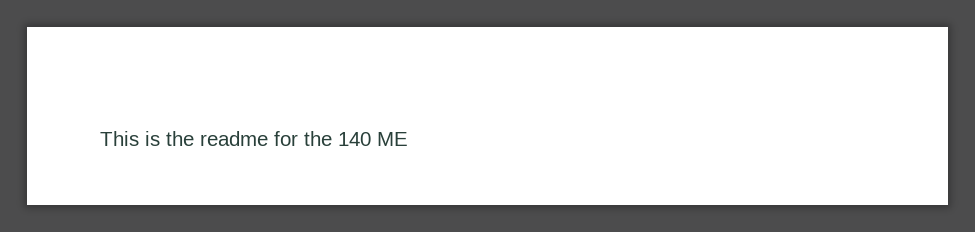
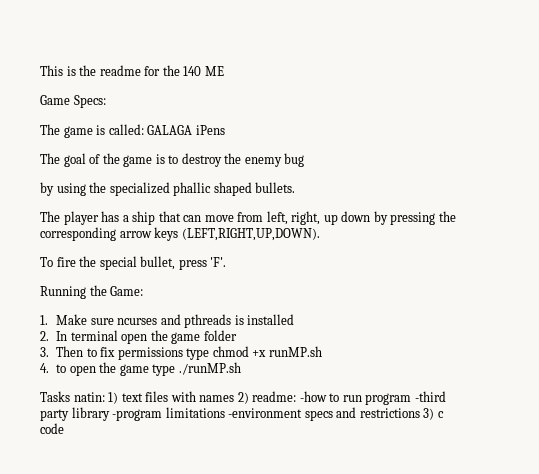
+ Game Specs:
+ The game is called: GALAGA iPens
+ The goal of the game is to destroy the enemy bug
+ by using the specialized phallic shaped bullets.
+ The player has a ship that can move from left, right, up down by pressing the corresponding arrow keys (LEFT,RIGHT,UP,DOWN).
+ To fire the special bullet, press 'F'.
+ Running the Game:
+ 1. Make sure ncurses and pthreads is installed
+ 2. In terminal open the game folder
+ 3. Then to fix permissions type chmod +x runMP.sh
+ 4. to open the game type ./runMP.sh
+ Tasks natin: 1) text files with names 2) readme: -how to run program -third party library -program limitations -environment specs and restrictions 3) c code

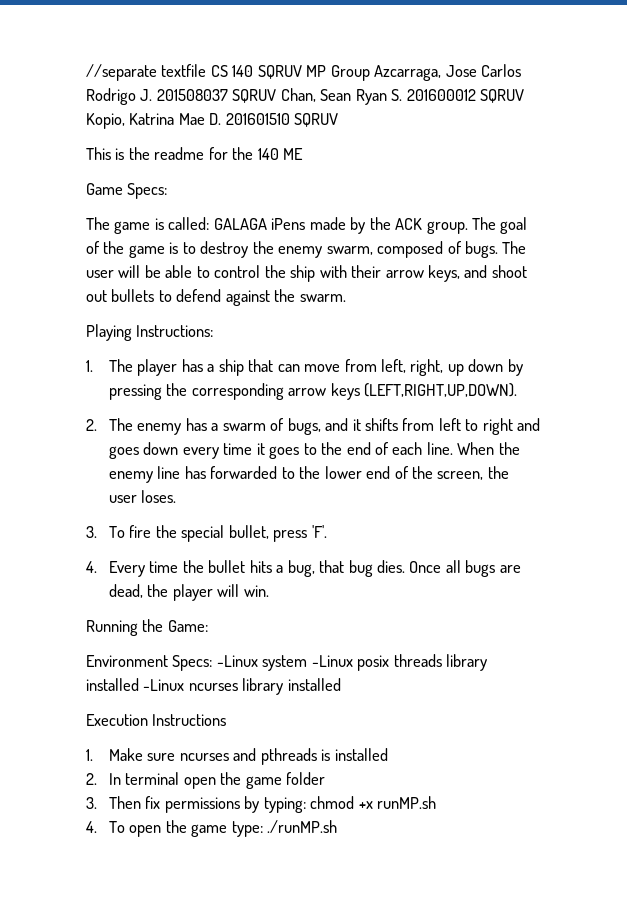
+ //separate textfile CS 140 SQRUV MP Group Azcarraga, Jose Carlos Rodrigo J. 201508037 SQRUV Chan, Sean Ryan S. 201600012 SQRUV Kopio, Katrina Mae D. 201601510 SQRUV
- The game is called: GALAGA iPens
- The goal of the game is to destroy the enemy bug
- by using the specialized phallic shaped bullets.
- The player has a ship that can move from left, right, up down by pressing the corresponding arrow keys (LEFT,RIGHT,UP,DOWN).
+ The game is called: GALAGA iPens made by the ACK group. The goal of the game is to destroy the enemy swarm, composed of bugs. The user will be able to control the ship with their arrow keys, and shoot out bullets to defend against the swarm.
+ Playing Instructions:
+ 1. The player has a ship that can move from left, right, up down by pressing the corresponding arrow keys (LEFT,RIGHT,UP,DOWN).
- To fire the special bullet, press 'F'.
+ 2. The enemy has a swarm of bugs, and it shifts from left to right and goes down every time it goes to the end of each line. When the enemy line has forwarded to the lower end of the screen, the user loses.
+ 3. To fire the special bullet, press 'F'.
+ 4. Every time the bullet hits a bug, that bug dies. Once all bugs are dead, the player will win.
  Running the Game:
+ Environment Specs: -Linux system -Linux posix threads library installed -Linux ncurses library installed
+ Execution Instructions
- 3. Then to fix permissions type chmod +x runMP.sh
+ 3. Then fix permissions by typing: chmod +x runMP.sh
- 4. to open the game type ./runMP.sh
+ 4. To open the game type: ./runMP.sh
- Tasks natin: 1) text files with names 2) readme: -how to run program -third party library -program limitations -environment specs and restrictions 3) c code

